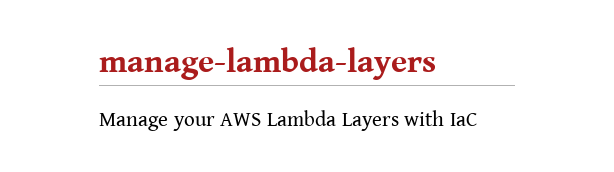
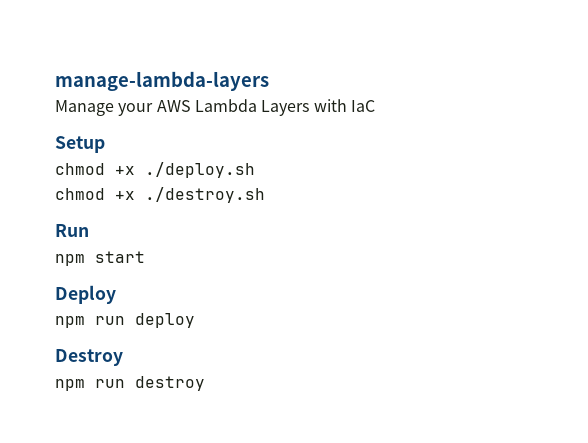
+ Setup
+ chmod +x ./deploy.sh
+ chmod +x ./destroy.sh
+ Run
+ npm start
+ Deploy
+ npm run deploy
+ Destroy
+ npm run destroy

